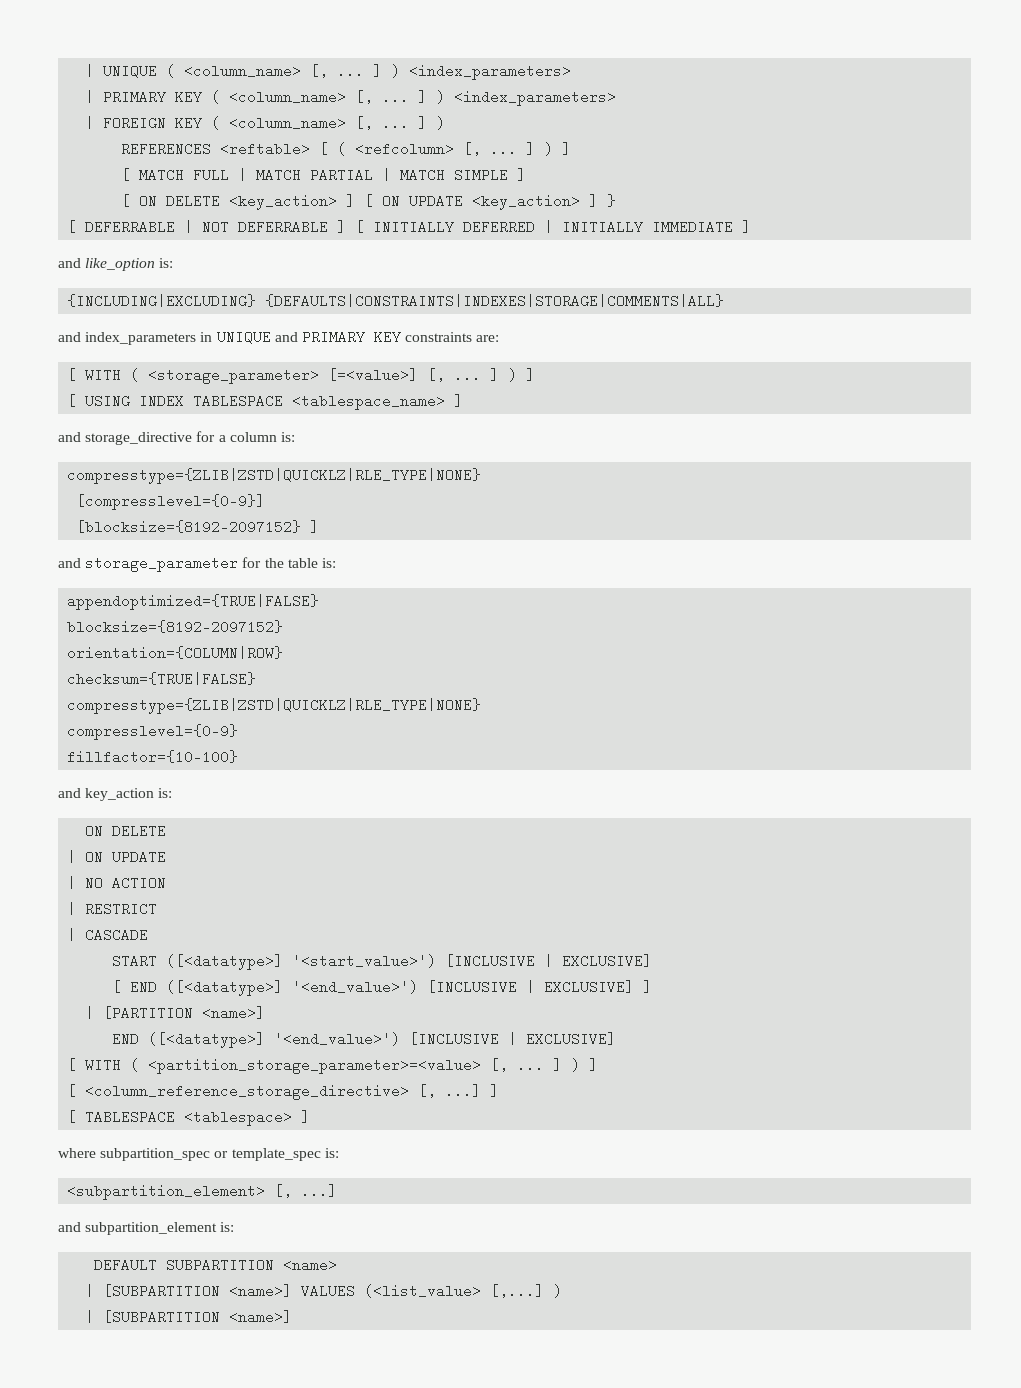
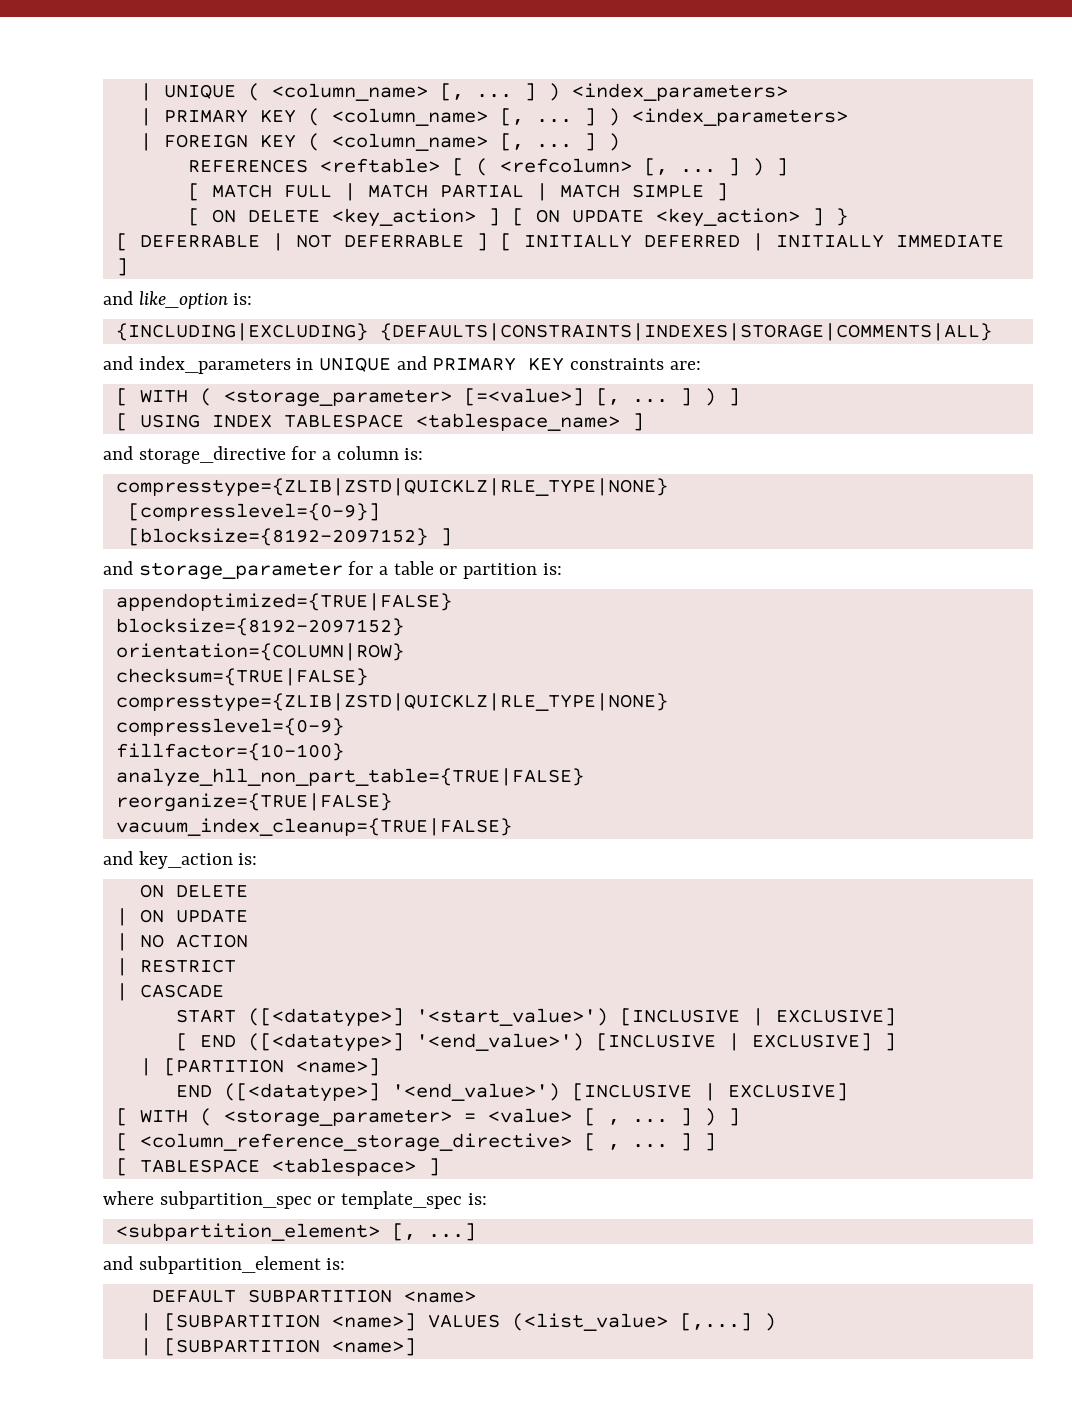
- and storage_parameter for the table is:
+ and storage_parameter for a table or partition is:
+ analyze_hll_non_part_table={TRUE|FALSE}
+ reorganize={TRUE|FALSE}
+ vacuum_index_cleanup={TRUE|FALSE}
- [ WITH ( <partition_storage_parameter>=<value> [, ... ] ) ]
+ [ WITH ( <storage_parameter> = <value> [ , ... ] ) ]
- [ <column_reference_storage_directive> [, ...] ]
+ [ <column_reference_storage_directive> [ , ... ] ]

